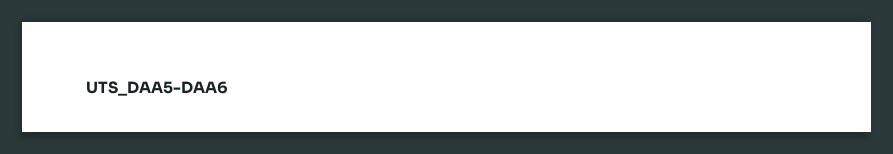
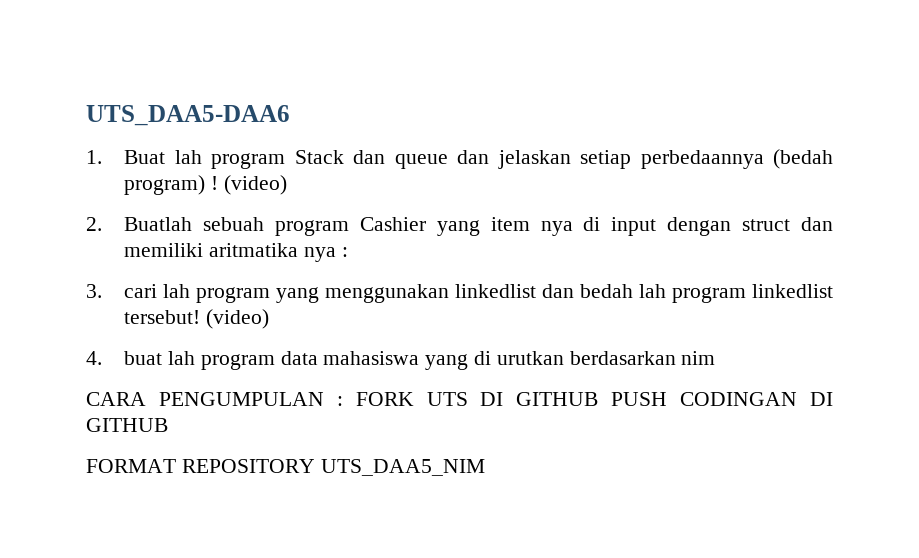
+ 1. Buat lah program Stack dan queue dan jelaskan setiap perbedaannya (bedah program) ! (video)
+ 2. Buatlah sebuah program Cashier yang item nya di input dengan struct dan memiliki aritmatika nya :
+ 3. cari lah program yang menggunakan linkedlist dan bedah lah program linkedlist tersebut! (video)
+ 4. buat lah program data mahasiswa yang di urutkan berdasarkan nim
+ CARA PENGUMPULAN : FORK UTS DI GITHUB PUSH CODINGAN DI GITHUB
+ FORMAT REPOSITORY UTS_DAA5_NIM

